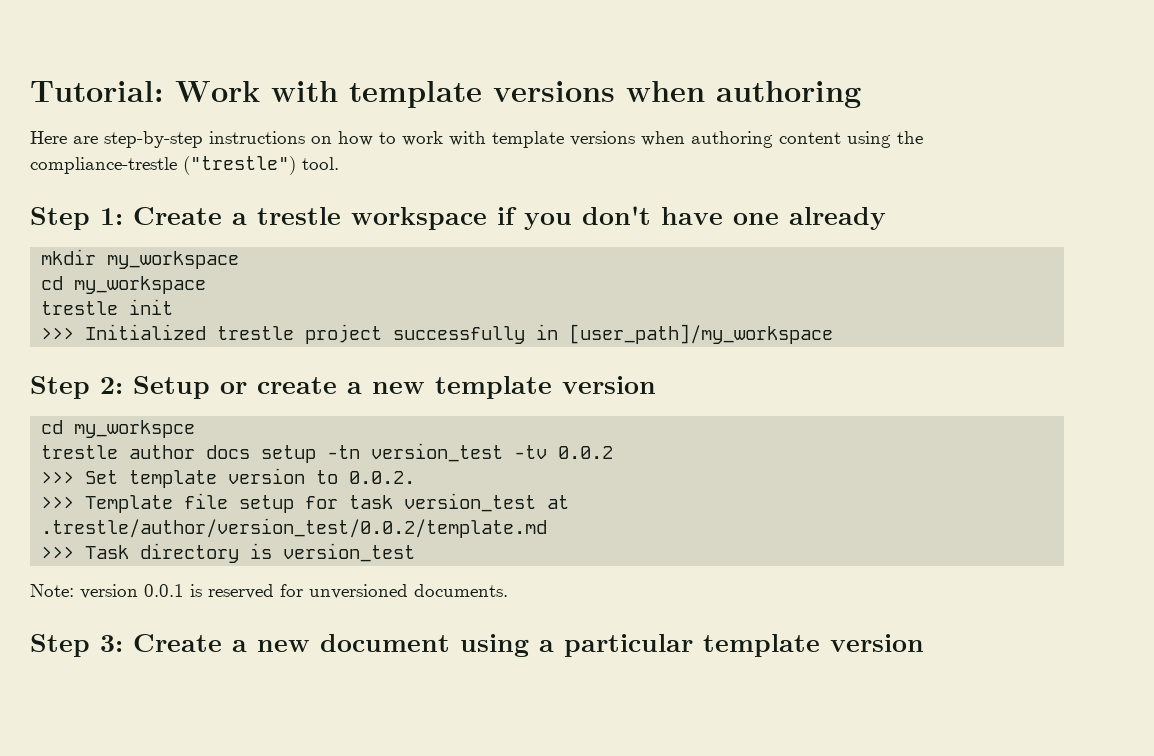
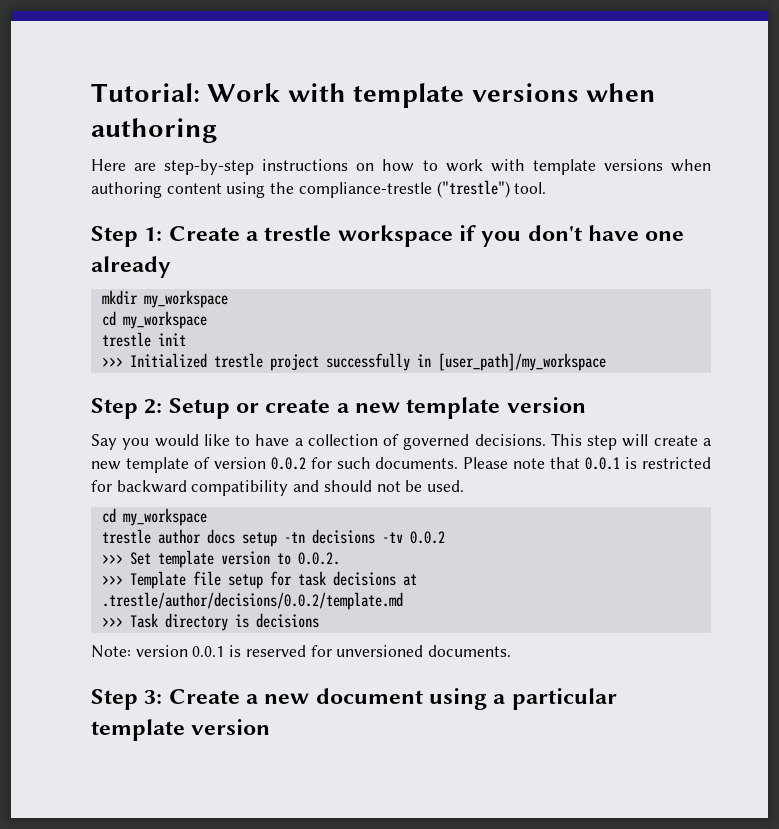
- cd my_workspce
+ Say you would like to have a collection of governed decisions. This step will create a new template of version 0.0.2 for such documents. Please note that 0.0.1 is restricted for backward compatibility and should not be used.
+ cd my_workspace
- trestle author docs setup -tn version_test -tv 0.0.2
+ trestle author docs setup -tn decisions -tv 0.0.2
- >>> Template file setup for task version_test at .trestle/author/version_test/0.0.2/template.md
+ >>> Template file setup for task decisions at .trestle/author/decisions/0.0.2/template.md
- >>> Task directory is version_test
+ >>> Task directory is decisions

